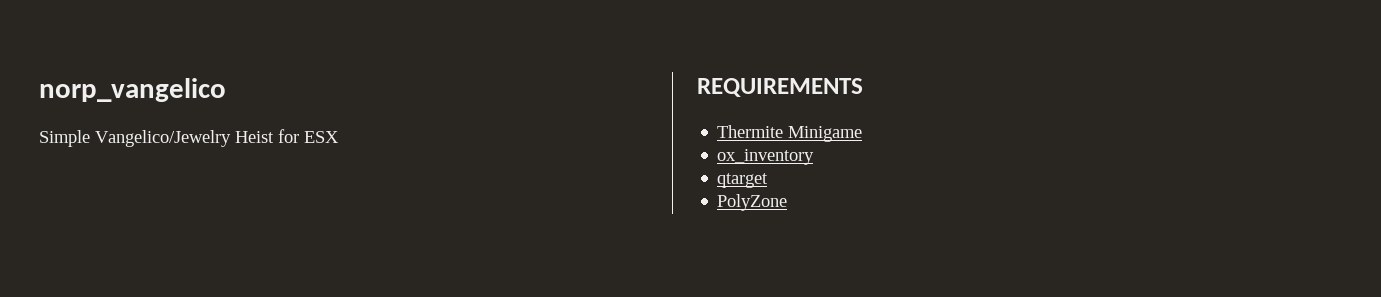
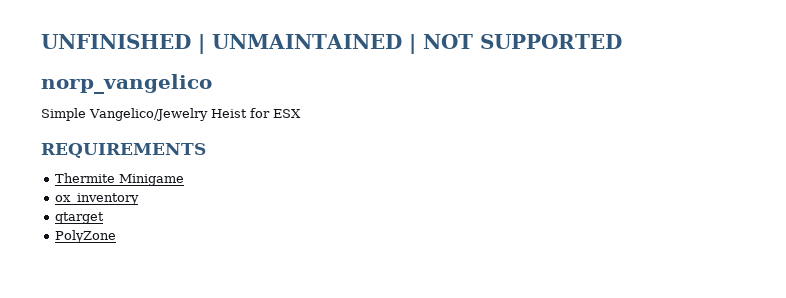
+ UNFINISHED | UNMAINTAINED | NOT SUPPORTED

